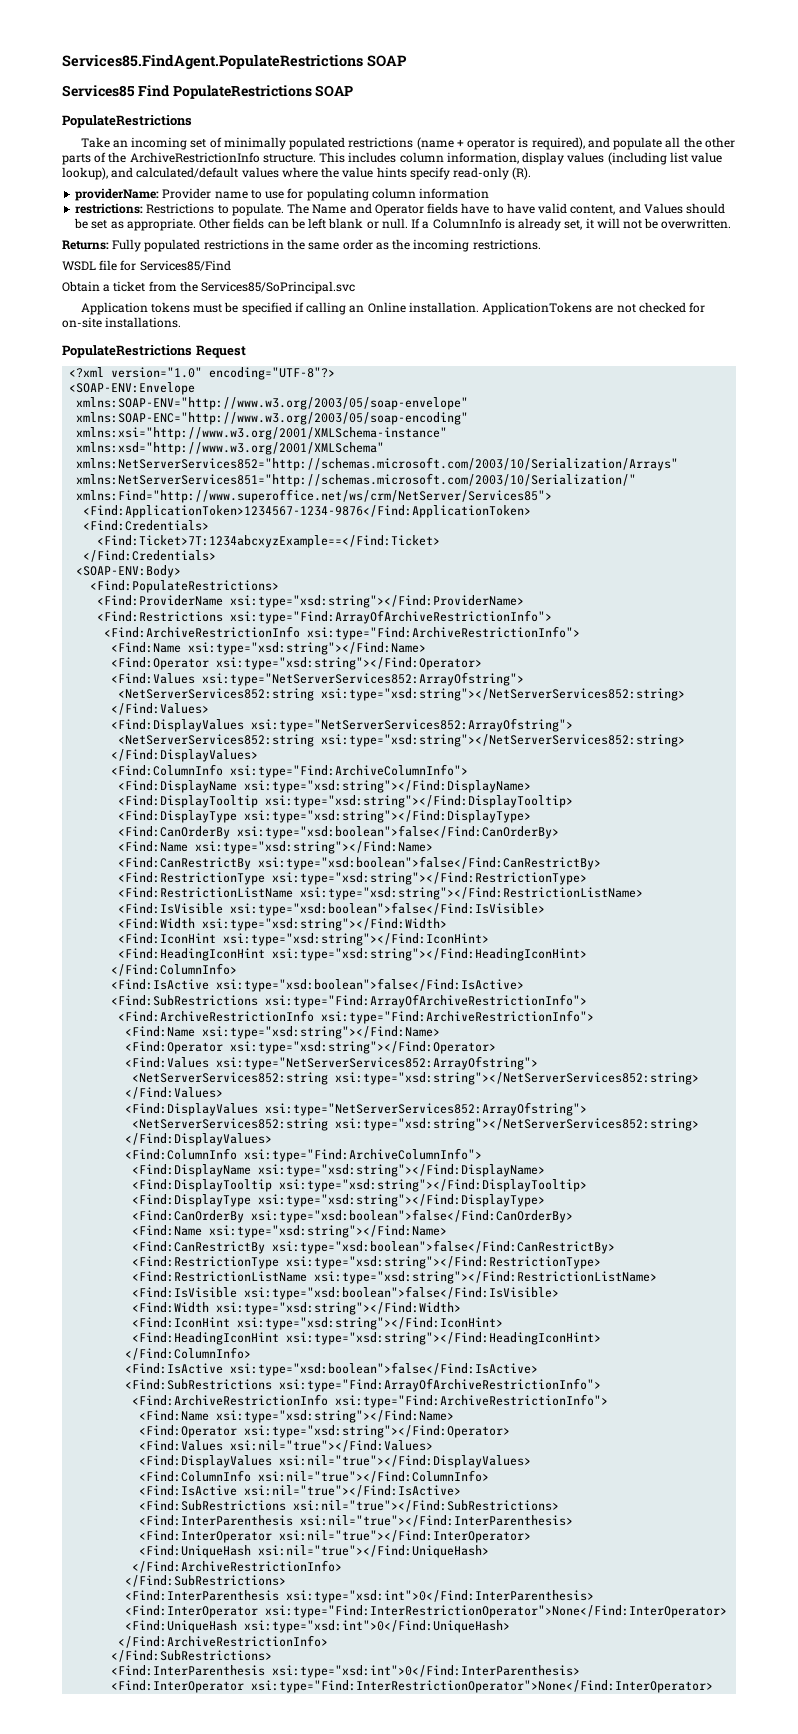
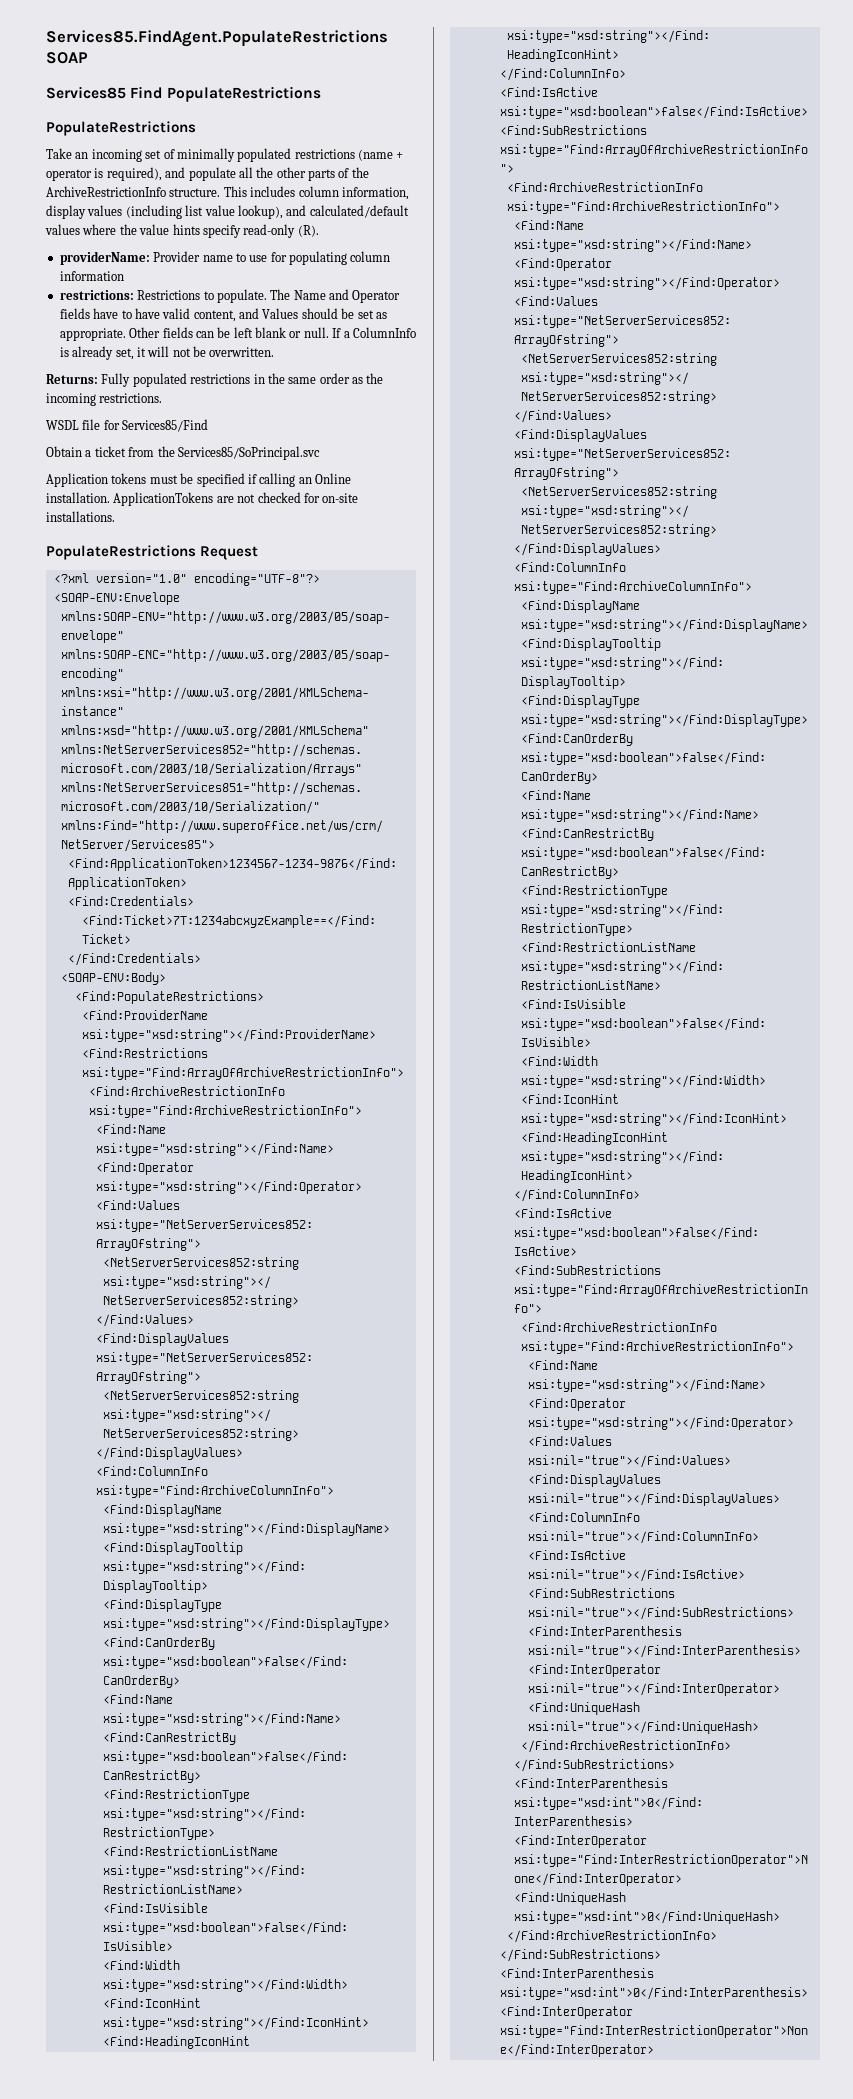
- Services85 Find PopulateRestrictions SOAP
+ Services85 Find PopulateRestrictions

